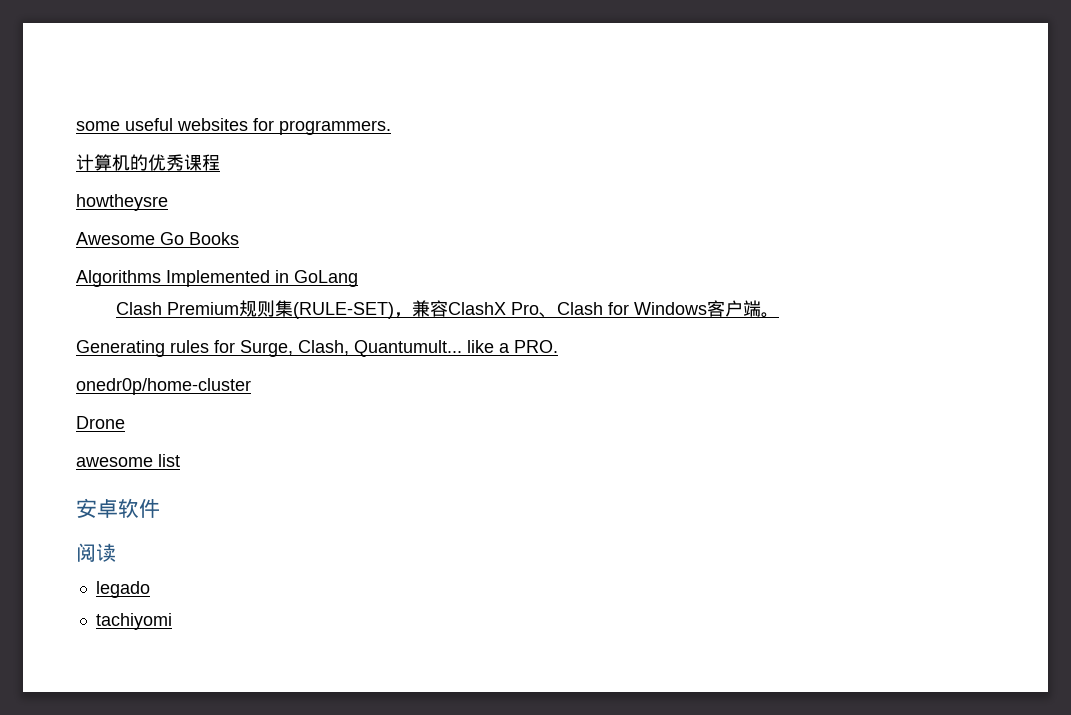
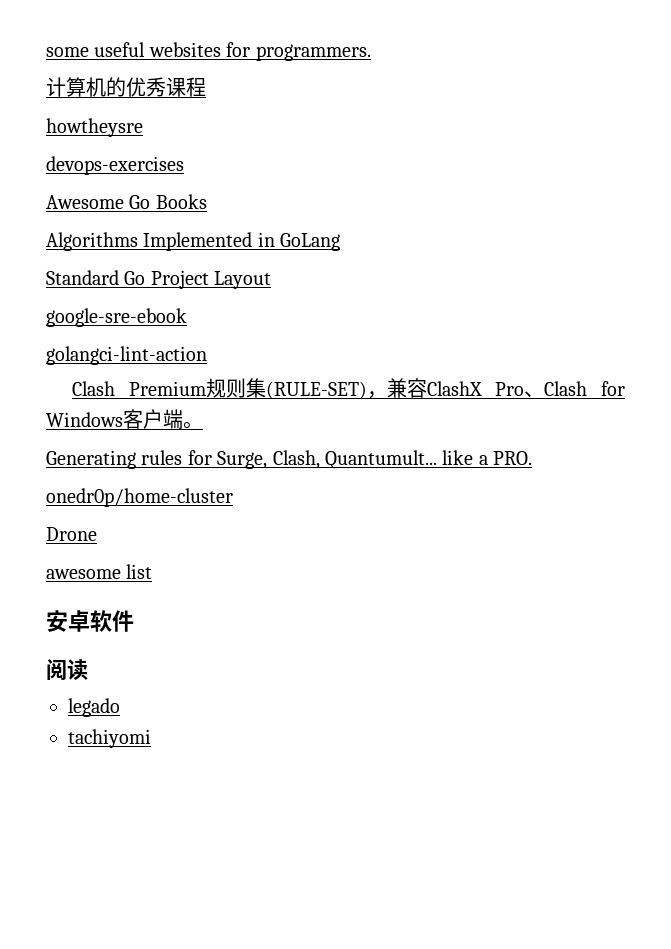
+ devops-exercises
+ Standard Go Project Layout
+ google-sre-ebook
+ golangci-lint-action

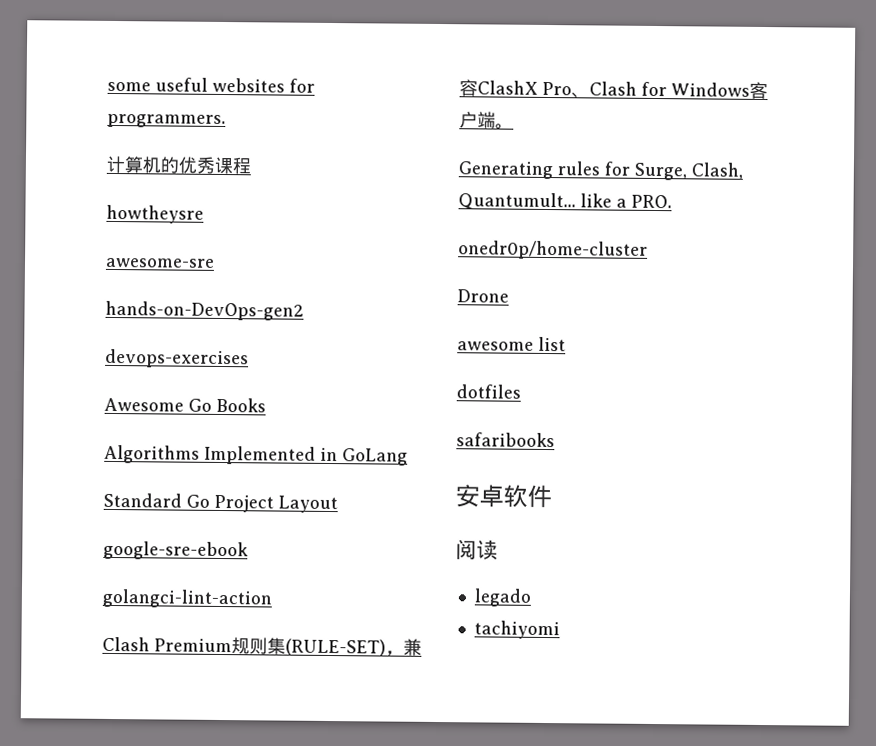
+ awesome-sre
+ hands-on-DevOps-gen2
+ dotfiles
+ safaribooks

